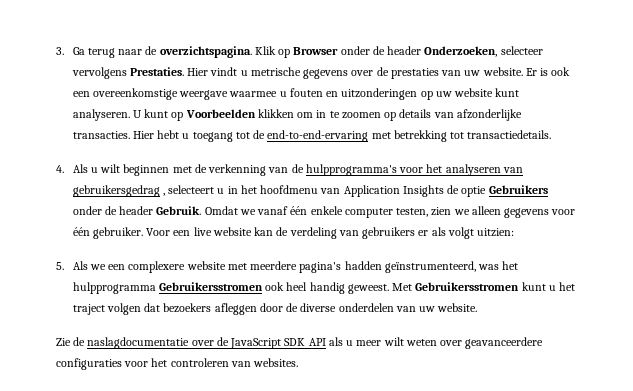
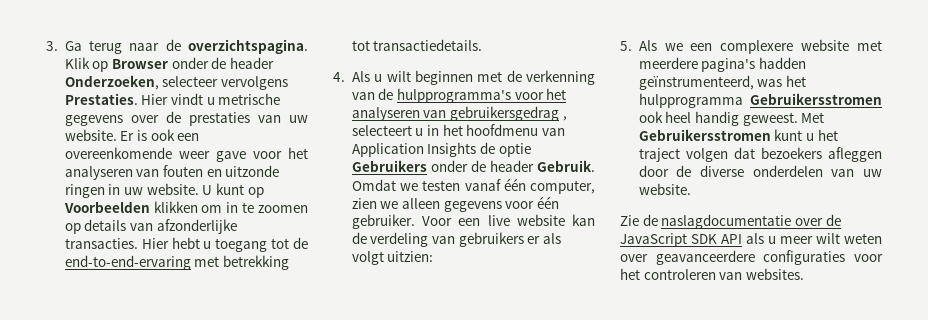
- Er is ook een overeenkomstige weergave waarmee u fouten en uitzonderingen op uw website kunt analyseren.
+ Er is ook een overeenkomende weer gave voor het analyseren van fouten en uitzonde ringen in uw website.
- Omdat we vanaf één enkele computer testen, zien we alleen gegevens voor één gebruiker.
+ Omdat we testen vanaf één computer, zien we alleen gegevens voor één gebruiker.

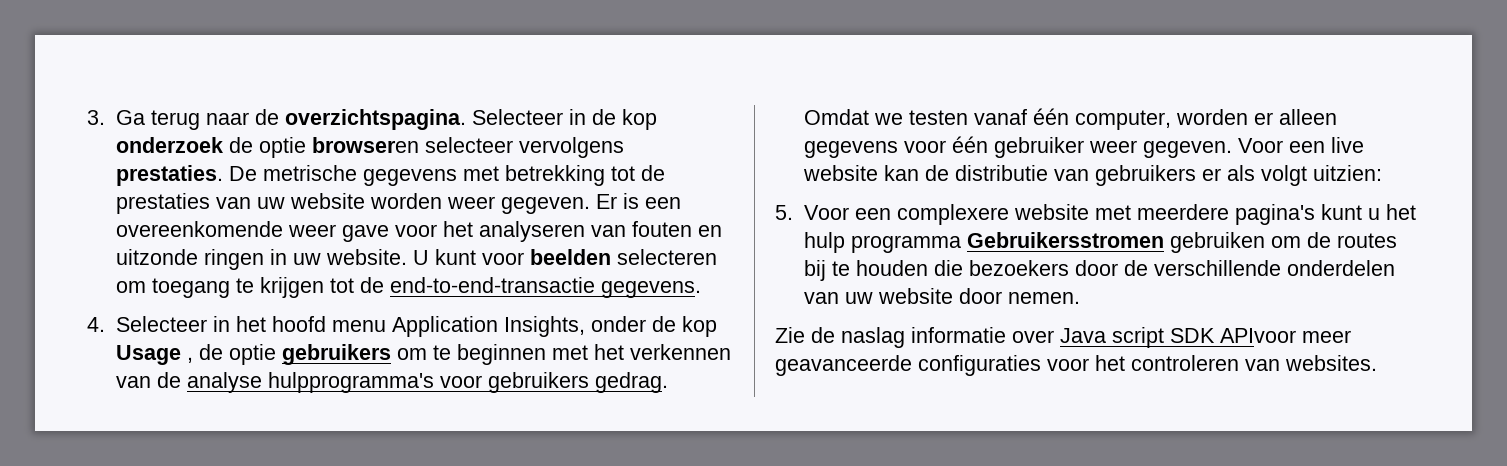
- Klik op Browser onder de header Onderzoeken, selecteer vervolgens Prestaties. Hier vindt u metrische gegevens over de prestaties van uw website.
+ Selecteer in de kop onderzoek de optie browseren selecteer vervolgens prestaties. De metrische gegevens met betrekking tot de prestaties van uw website worden weer gegeven.
- Er is ook een overeenkomende weer gave voor het analyseren van fouten en uitzonde ringen in uw website.
+ Er is een overeenkomende weer gave voor het analyseren van fouten en uitzonde ringen in uw website.
- U kunt op Voorbeelden klikken om in te zoomen op details van afzonderlijke transacties. Hier hebt u toegang tot de end-to-end-ervaring met betrekking tot transactiedetails.
- 4. Als u wilt beginnen met de verkenning van de hulpprogramma's voor het analyseren van gebruikersgedrag , selecteert u in het hoofdmenu van Application Insights de optie Gebruikers onder de header Gebruik.
+ U kunt voor beelden selecteren om toegang te krijgen tot de end-to-end-transactie gegevens.
+ 4. Selecteer in het hoofd menu Application Insights, onder de kop Usage , de optie gebruikers om te beginnen met het verkennen van de analyse hulpprogramma's voor gebruikers gedrag.
- Omdat we testen vanaf één computer, zien we alleen gegevens voor één gebruiker.
+ Omdat we testen vanaf één computer, worden er alleen gegevens voor één gebruiker weer gegeven.
- Voor een live website kan de verdeling van gebruikers er als volgt uitzien:
+ Voor een live website kan de distributie van gebruikers er als volgt uitzien:
- 5. Als we een complexere website met meerdere pagina's hadden geïnstrumenteerd, was het hulpprogramma Gebruikersstromen ook heel handig geweest. Met Gebruikersstromen kunt u het traject volgen dat bezoekers afleggen door de diverse onderdelen van uw website.
+ 5. Voor een complexere website met meerdere pagina's kunt u het hulp programma Gebruikersstromen gebruiken om de routes bij te houden die bezoekers door de verschillende onderdelen van uw website door nemen.
- Zie de naslagdocumentatie over de JavaScript SDK API als u meer wilt weten over geavanceerdere configuraties voor het controleren van websites.
+ Zie de naslag informatie over Java script SDK APIvoor meer geavanceerde configuraties voor het controleren van websites.

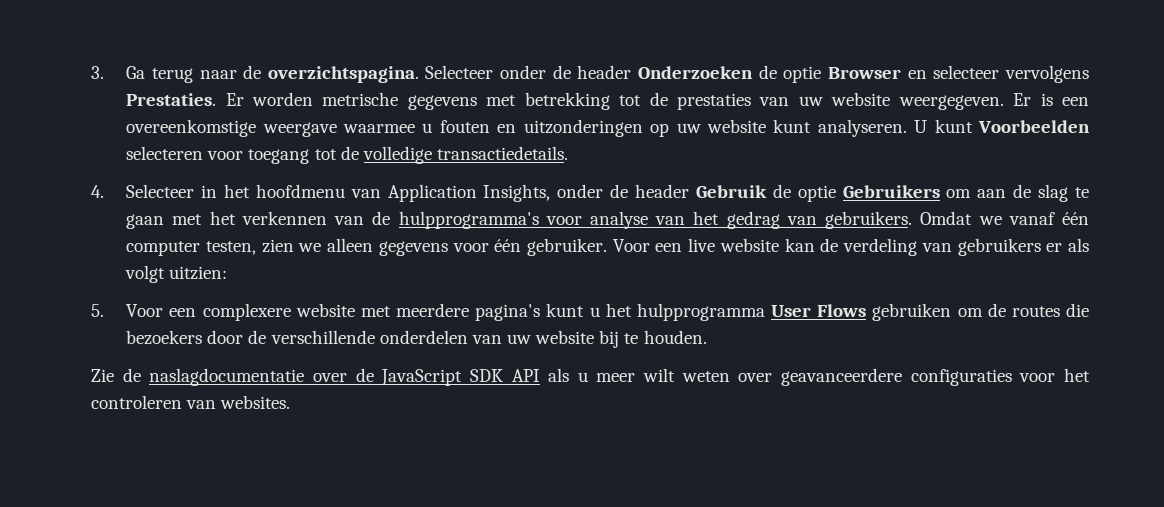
- Selecteer in de kop onderzoek de optie browseren selecteer vervolgens prestaties. De metrische gegevens met betrekking tot de prestaties van uw website worden weer gegeven. Er is een overeenkomende weer gave voor het analyseren van fouten en uitzonde ringen in uw website. U kunt voor beelden selecteren om toegang te krijgen tot de end-to-end-transactie gegevens.
+ Selecteer onder de header Onderzoeken de optie Browser en selecteer vervolgens Prestaties. Er worden metrische gegevens met betrekking tot de prestaties van uw website weergegeven. Er is een overeenkomstige weergave waarmee u fouten en uitzonderingen op uw website kunt analyseren. U kunt Voorbeelden selecteren voor toegang tot de volledige transactiedetails.
- 4. Selecteer in het hoofd menu Application Insights, onder de kop Usage , de optie gebruikers om te beginnen met het verkennen van de analyse hulpprogramma's voor gebruikers gedrag.
+ 4. Selecteer in het hoofdmenu van Application Insights, onder de header Gebruik de optie Gebruikers om aan de slag te gaan met het verkennen van de hulpprogramma's voor analyse van het gedrag van gebruikers.
- Omdat we testen vanaf één computer, worden er alleen gegevens voor één gebruiker weer gegeven.
+ Omdat we vanaf één computer testen, zien we alleen gegevens voor één gebruiker.
- Voor een live website kan de distributie van gebruikers er als volgt uitzien:
+ Voor een live website kan de verdeling van gebruikers er als volgt uitzien:
- 5. Voor een complexere website met meerdere pagina's kunt u het hulp programma Gebruikersstromen gebruiken om de routes bij te houden die bezoekers door de verschillende onderdelen van uw website door nemen.
+ 5. Voor een complexere website met meerdere pagina's kunt u het hulpprogramma User Flows gebruiken om de routes die bezoekers door de verschillende onderdelen van uw website bij te houden.
- Zie de naslag informatie over Java script SDK APIvoor meer geavanceerde configuraties voor het controleren van websites.
+ Zie de naslagdocumentatie over de JavaScript SDK API als u meer wilt weten over geavanceerdere configuraties voor het controleren van websites.

